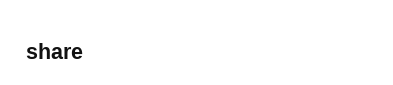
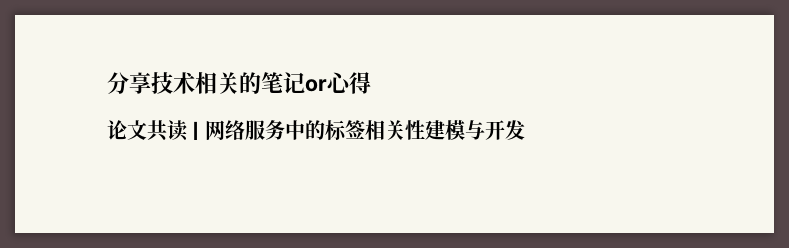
- share
+ 分享技术相关的笔记or心得
+ 论文共读 | 网络服务中的标签相关性建模与开发

